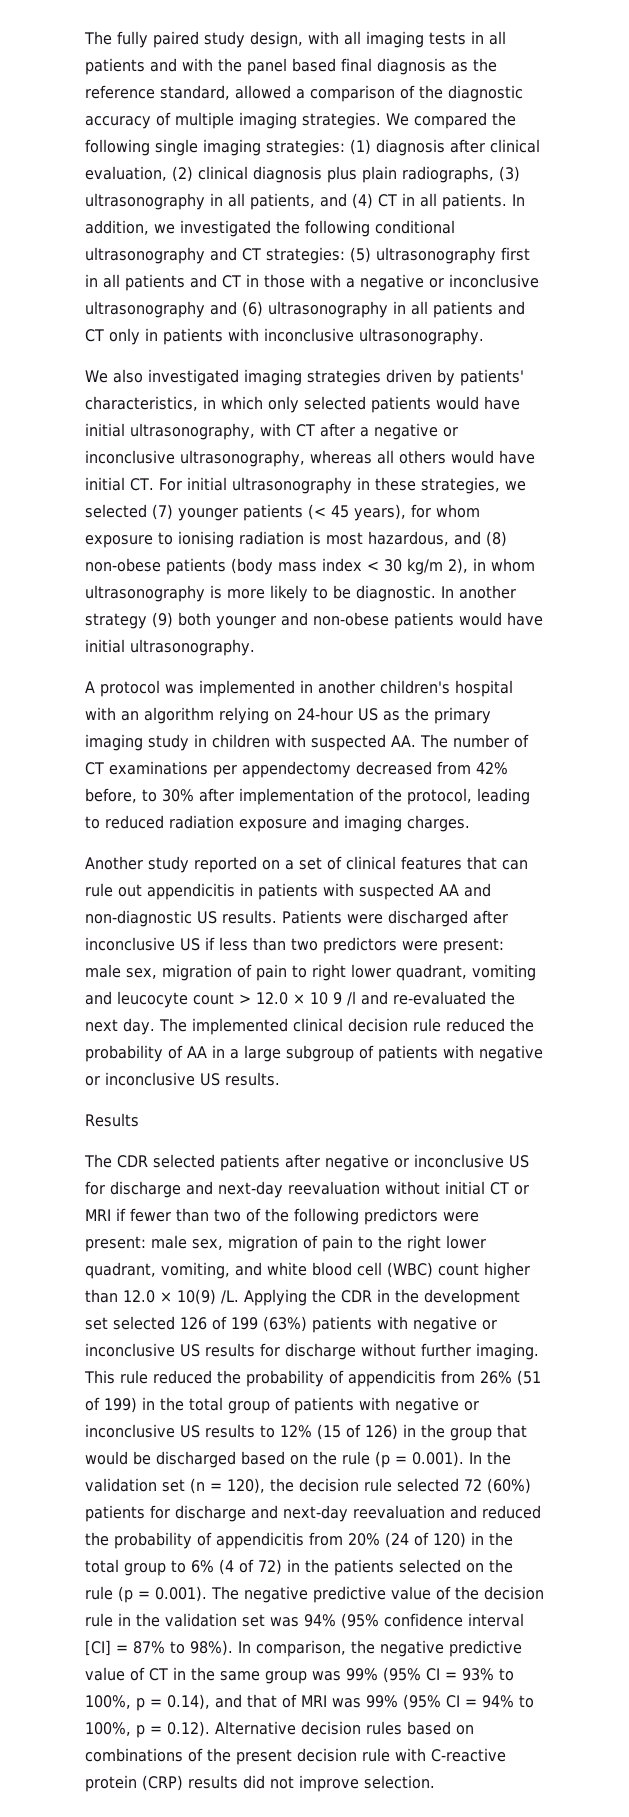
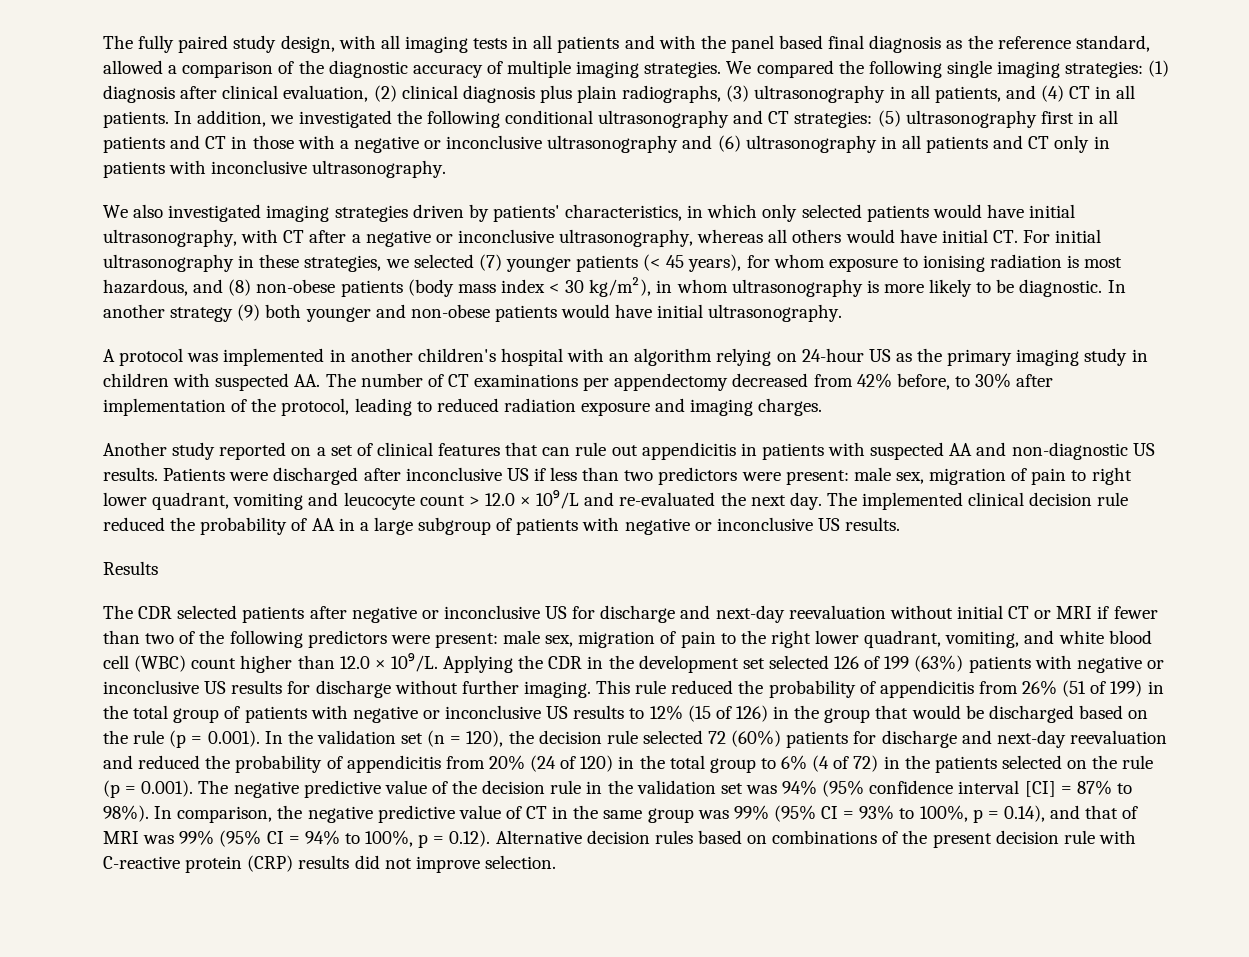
- We also investigated imaging strategies driven by patients' characteristics, in which only selected patients would have initial ultrasonography, with CT after a negative or inconclusive ultrasonography, whereas all others would have initial CT. For initial ultrasonography in these strategies, we selected (7) younger patients (< 45 years), for whom exposure to ionising radiation is most hazardous, and (8) non-obese patients (body mass index < 30 kg/m 2), in whom ultrasonography is more likely to be diagnostic.
+ We also investigated imaging strategies driven by patients' characteristics, in which only selected patients would have initial ultrasonography, with CT after a negative or inconclusive ultrasonography, whereas all others would have initial CT. For initial ultrasonography in these strategies, we selected (7) younger patients (< 45 years), for whom exposure to ionising radiation is most hazardous, and (8) non-obese patients (body mass index < 30 kg/m²), in whom ultrasonography is more likely to be diagnostic.
- Patients were discharged after inconclusive US if less than two predictors were present: male sex, migration of pain to right lower quadrant, vomiting and leucocyte count > 12.0 × 10 9 /l and re-evaluated the next day.
+ Patients were discharged after inconclusive US if less than two predictors were present: male sex, migration of pain to right lower quadrant, vomiting and leucocyte count > 12.0 × 10⁹/L and re-evaluated the next day.
- The CDR selected patients after negative or inconclusive US for discharge and next-day reevaluation without initial CT or MRI if fewer than two of the following predictors were present: male sex, migration of pain to the right lower quadrant, vomiting, and white blood cell (WBC) count higher than 12.0 × 10(9) /L.
+ The CDR selected patients after negative or inconclusive US for discharge and next-day reevaluation without initial CT or MRI if fewer than two of the following predictors were present: male sex, migration of pain to the right lower quadrant, vomiting, and white blood cell (WBC) count higher than 12.0 × 10⁹/L.

